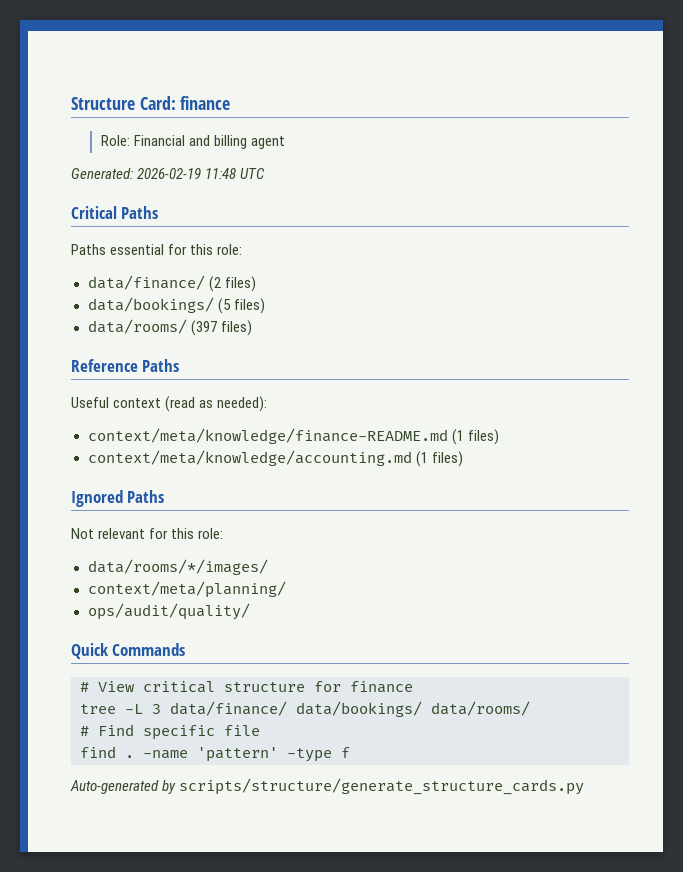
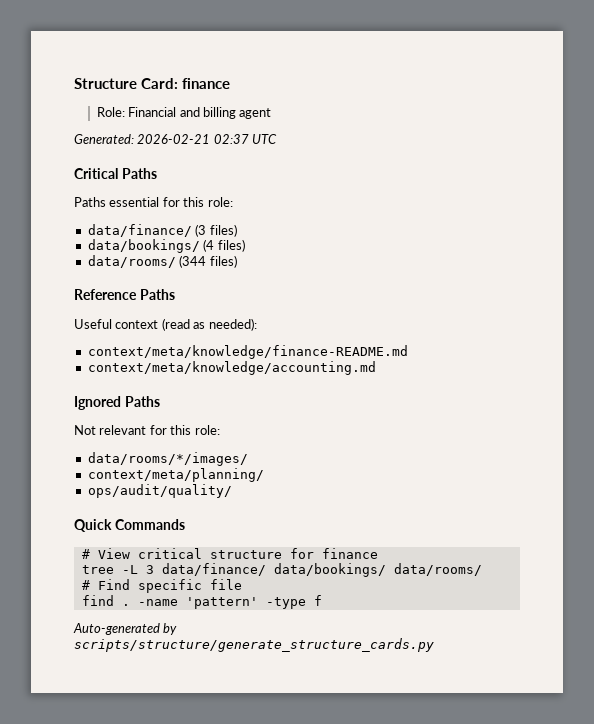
- Generated: 2026-02-19 11:48 UTC
+ Generated: 2026-02-21 02:37 UTC
- data/finance/ (2 files)
+ data/finance/ (3 files)
- data/bookings/ (5 files)
+ data/bookings/ (4 files)
- data/rooms/ (397 files)
+ data/rooms/ (344 files)
- context/meta/knowledge/finance-README.md (1 files)
+ context/meta/knowledge/finance-README.md
- context/meta/knowledge/accounting.md (1 files)
+ context/meta/knowledge/accounting.md

